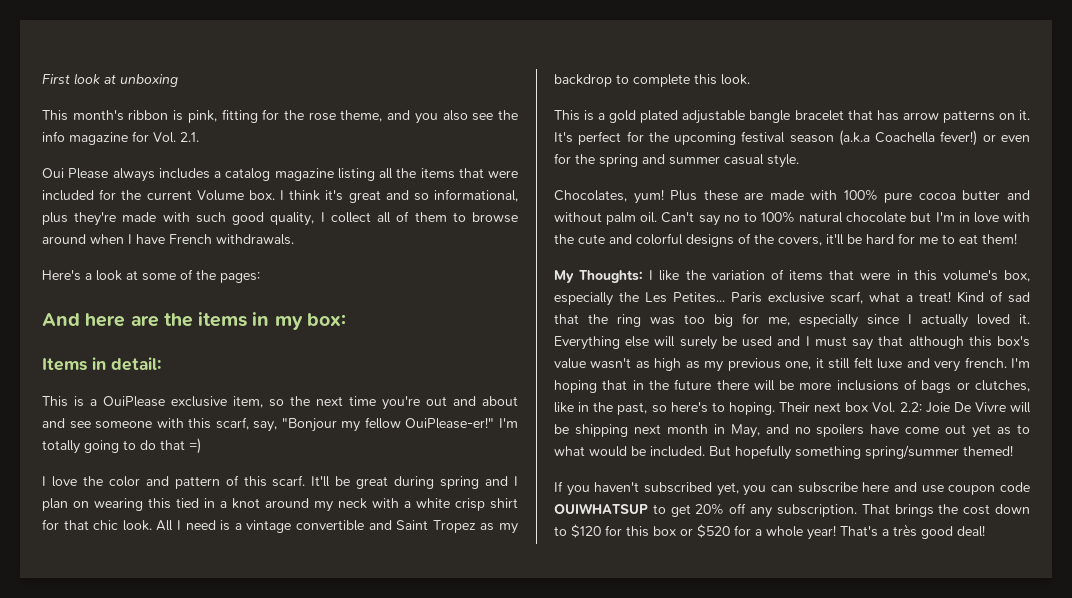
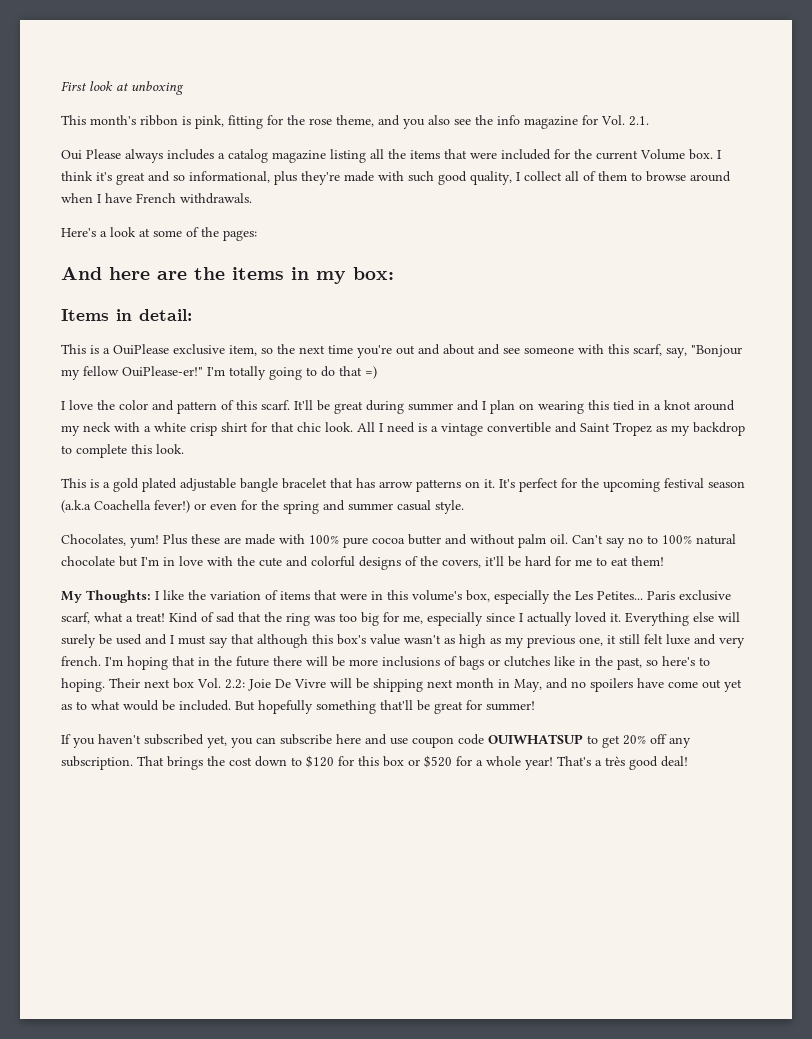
- It'll be great during spring and I plan on wearing this tied in a knot around my neck with a white crisp shirt for that chic look.
+ It'll be great during summer and I plan on wearing this tied in a knot around my neck with a white crisp shirt for that chic look.
- I'm hoping that in the future there will be more inclusions of bags or clutches, like in the past, so here's to hoping.
+ I'm hoping that in the future there will be more inclusions of bags or clutches like in the past, so here's to hoping.
- But hopefully something spring/summer themed!
+ But hopefully something that'll be great for summer!

